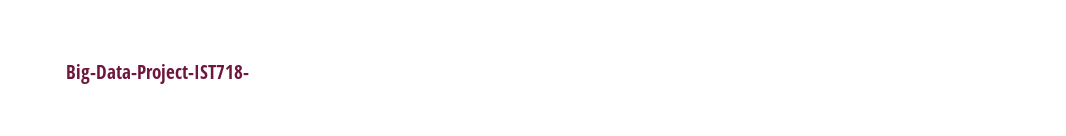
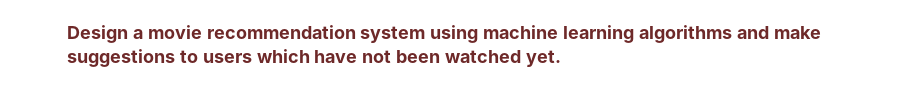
- Big-Data-Project-IST718-
+ Design a movie recommendation system using machine learning algorithms and make suggestions to users which have not been watched yet.

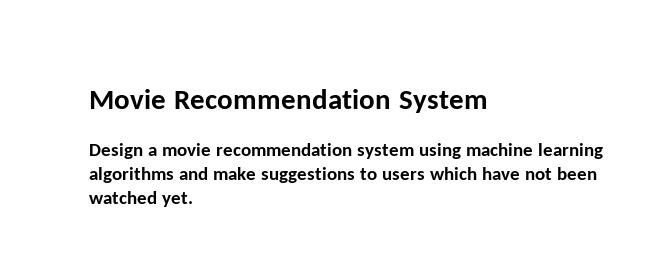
+ Movie Recommendation System

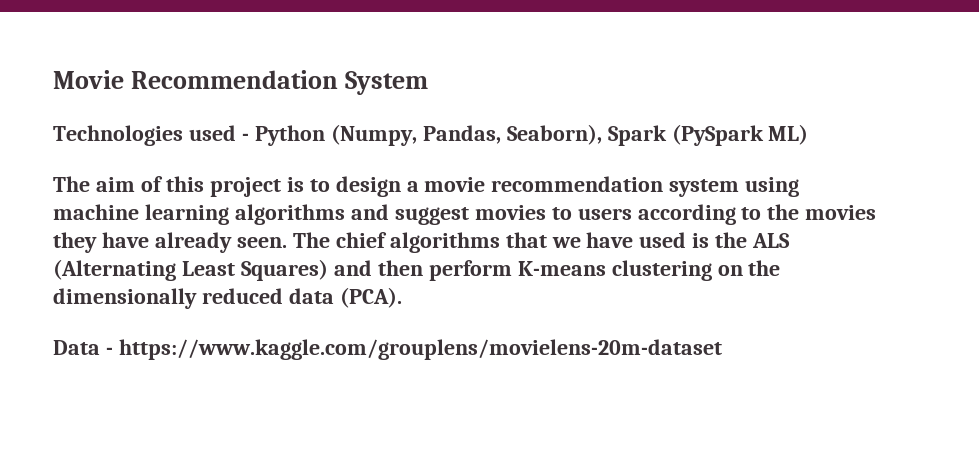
- Design a movie recommendation system using machine learning algorithms and make suggestions to users which have not been watched yet.
+ Technologies used - Python (Numpy, Pandas, Seaborn), Spark (PySpark ML)
+ The aim of this project is to design a movie recommendation system using machine learning algorithms and suggest movies to users according to the movies they have already seen. The chief algorithms that we have used is the ALS (Alternating Least Squares) and then perform K-means clustering on the dimensionally reduced data (PCA).
+ Data - https://www.kaggle.com/grouplens/movielens-20m-dataset

